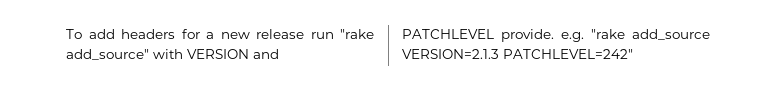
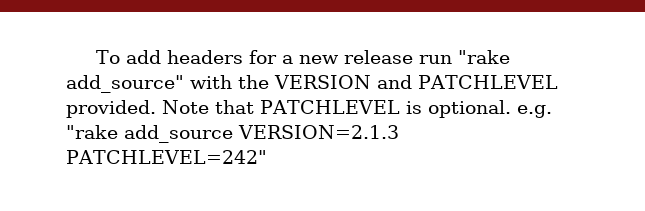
- To add headers for a new release run "rake add_source" with VERSION and PATCHLEVEL provide. e.g. "rake add_source VERSION=2.1.3 PATCHLEVEL=242"
+ To add headers for a new release run "rake add_source" with the VERSION and PATCHLEVEL provided. Note that PATCHLEVEL is optional. e.g. "rake add_source VERSION=2.1.3 PATCHLEVEL=242"

